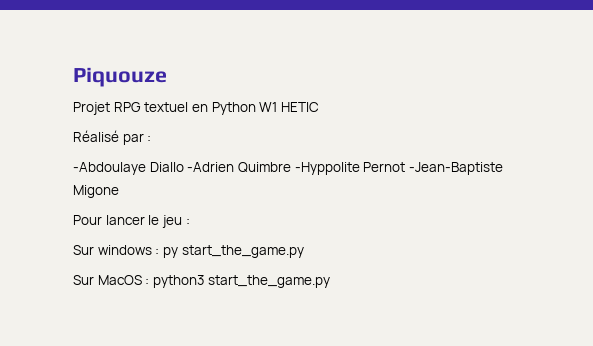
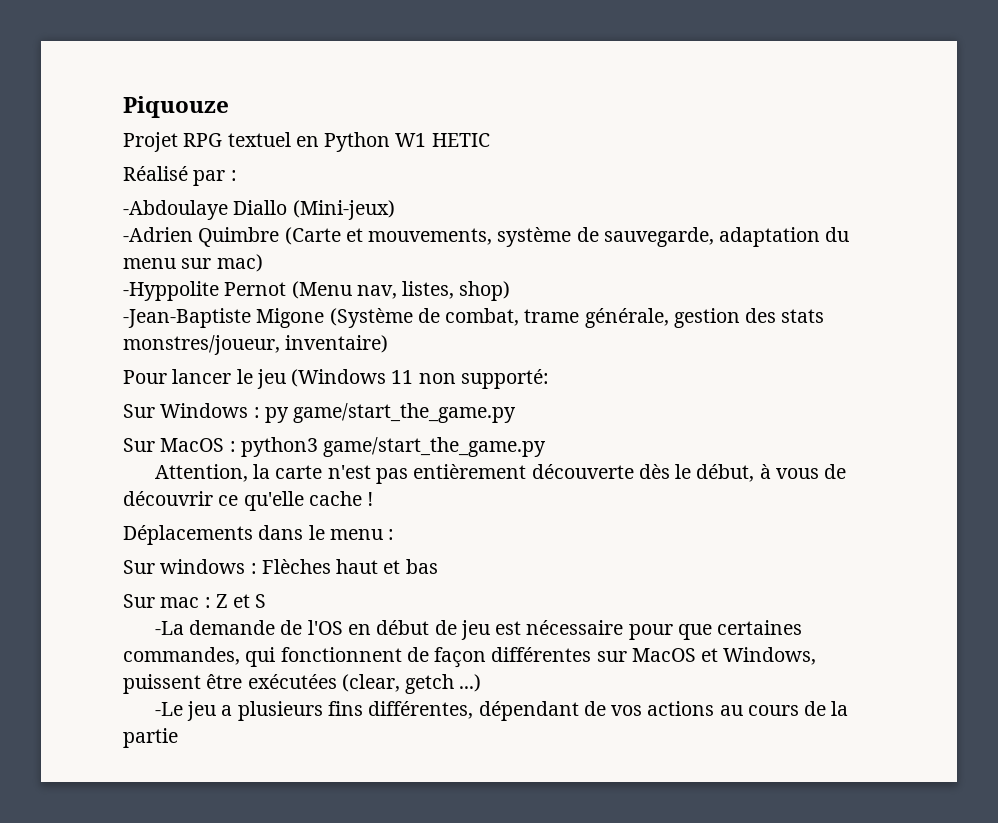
- -Abdoulaye Diallo -Adrien Quimbre -Hyppolite Pernot -Jean-Baptiste Migone
- Pour lancer le jeu :
- Sur windows : py start_the_game.py
- Sur MacOS : python3 start_the_game.py
+ -Abdoulaye Diallo (Mini-jeux)
+ -Adrien Quimbre (Carte et mouvements, système de sauvegarde, adaptation du menu sur mac)
+ -Hyppolite Pernot (Menu nav, listes, shop)
+ -Jean-Baptiste Migone (Système de combat, trame générale, gestion des stats monstres/joueur, inventaire)
+ Pour lancer le jeu (Windows 11 non supporté:
+ Sur Windows : py game/start_the_game.py
+ Sur MacOS : python3 game/start_the_game.py
+ Attention, la carte n'est pas entièrement découverte dès le début, à vous de découvrir ce qu'elle cache !
+ Déplacements dans le menu :
+ Sur windows : Flèches haut et bas
+ Sur mac : Z et S
+ -La demande de l'OS en début de jeu est nécessaire pour que certaines commandes, qui fonctionnent de façon différentes sur MacOS et Windows, puissent être exécutées (clear, getch ...)
+ -Le jeu a plusieurs fins différentes, dépendant de vos actions au cours de la partie

